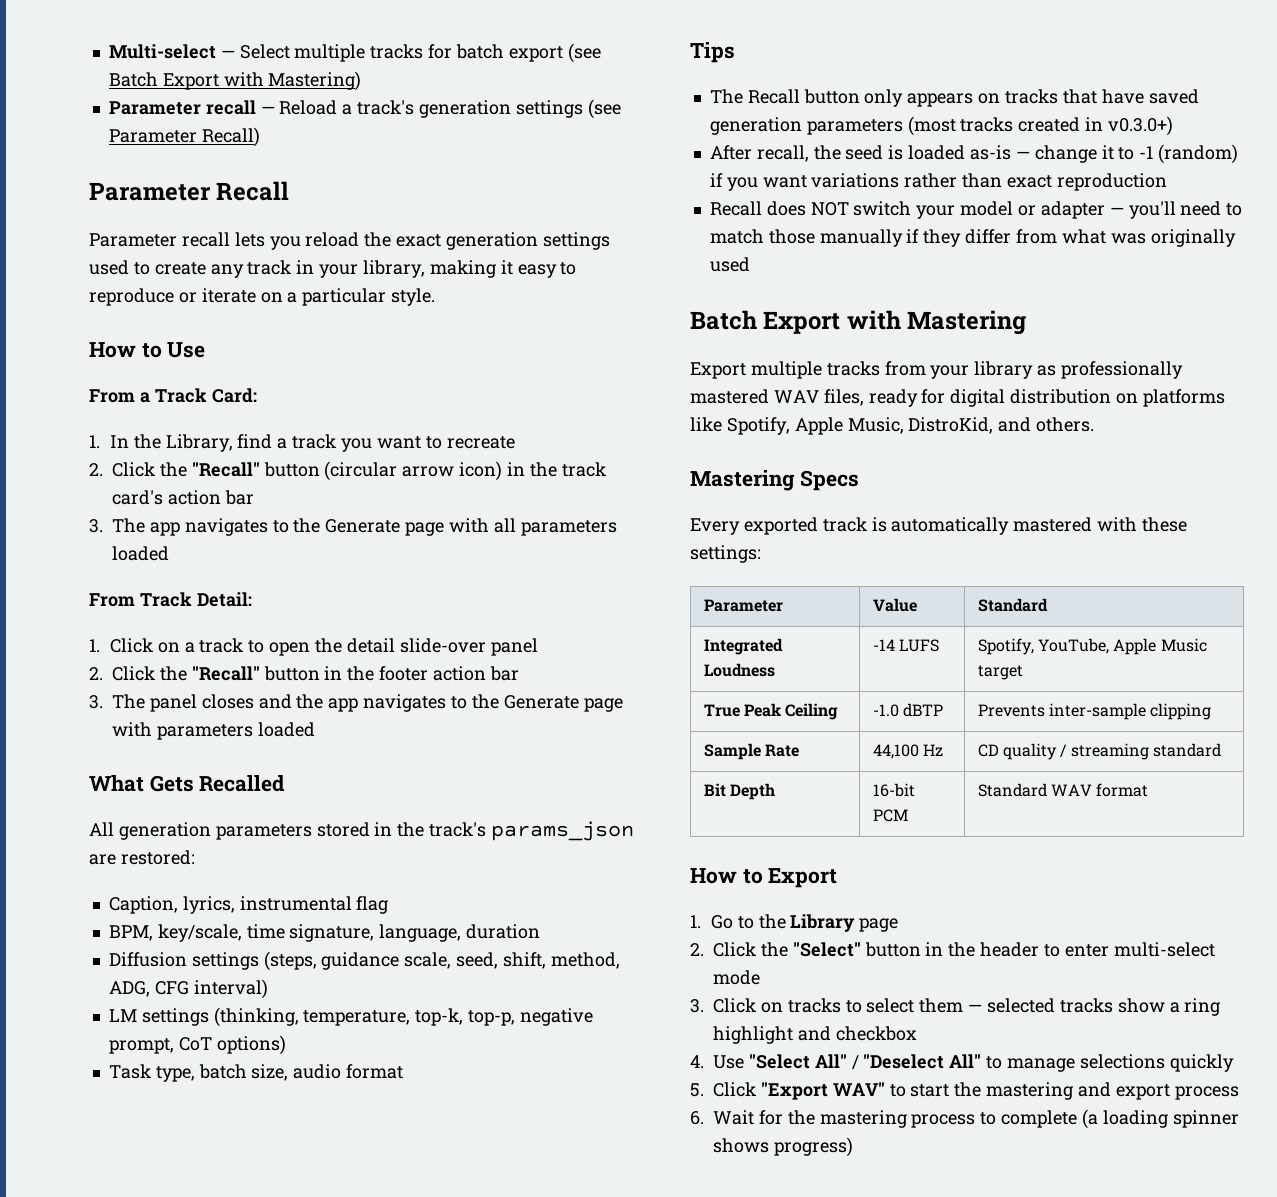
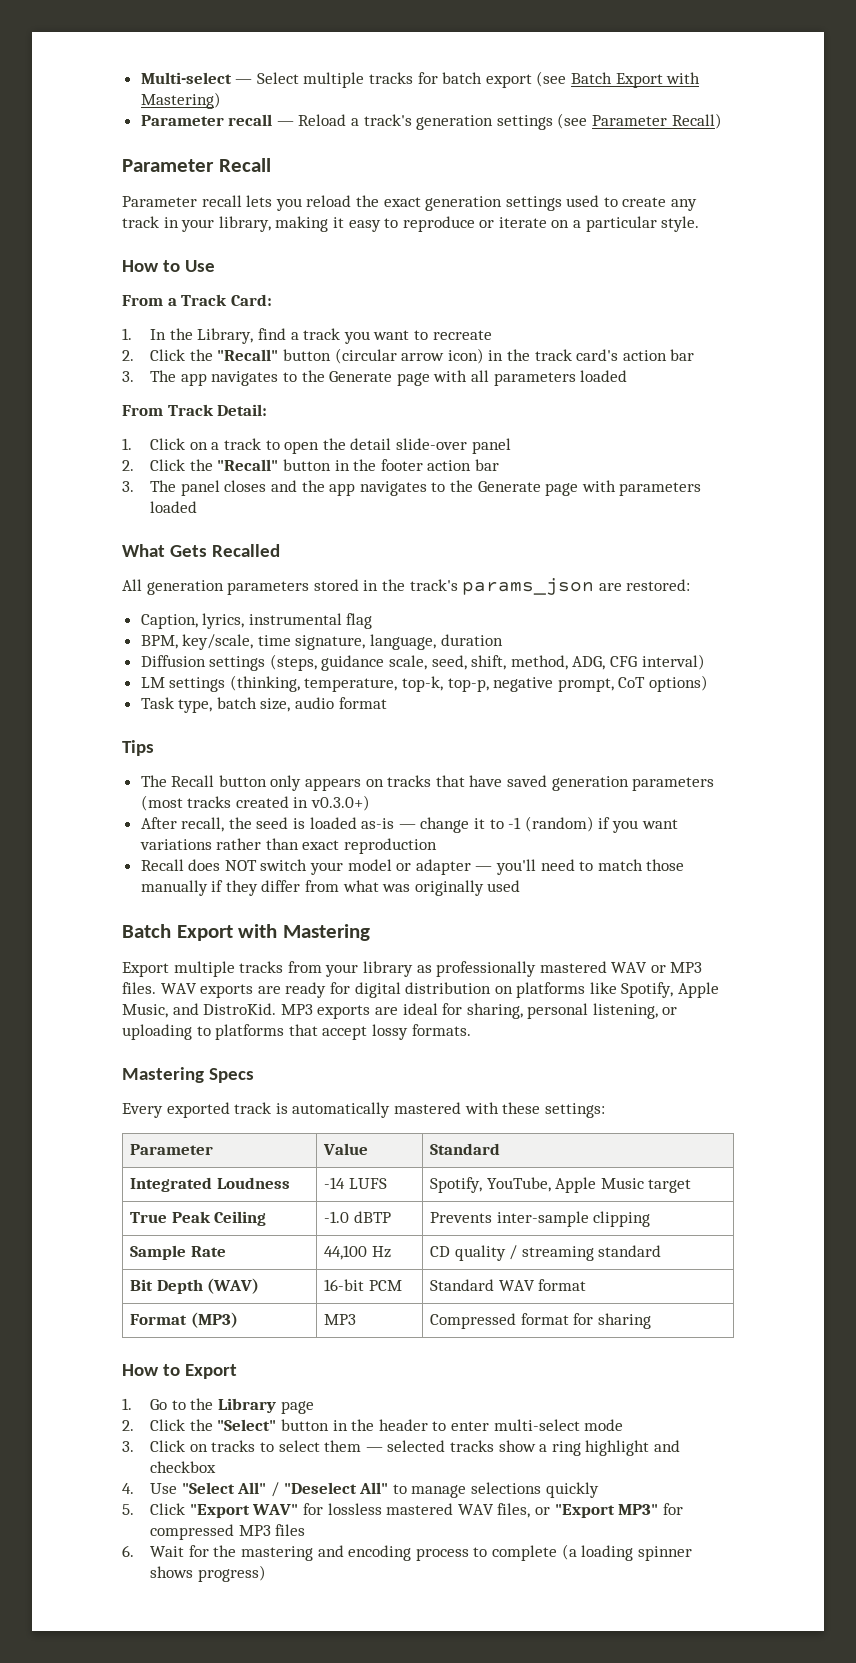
- Export multiple tracks from your library as professionally mastered WAV files, ready for digital distribution on platforms like Spotify, Apple Music, DistroKid, and others.
+ Export multiple tracks from your library as professionally mastered WAV or MP3 files. WAV exports are ready for digital distribution on platforms like Spotify, Apple Music, and DistroKid. MP3 exports are ideal for sharing, personal listening, or uploading to platforms that accept lossy formats.
- Bit Depth | 16-bit PCM | Standard WAV format
+ Bit Depth (WAV) | 16-bit PCM | Standard WAV format
+ Format (MP3) | MP3 | Compressed format for sharing
- 5. Click "Export WAV" to start the mastering and export process
+ 5. Click "Export WAV" for lossless mastered WAV files, or "Export MP3" for compressed MP3 files
- 6. Wait for the mastering process to complete (a loading spinner shows progress)
+ 6. Wait for the mastering and encoding process to complete (a loading spinner shows progress)

